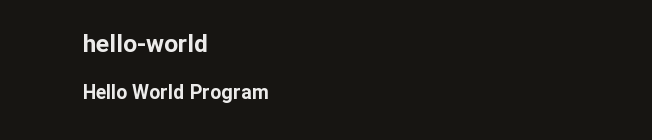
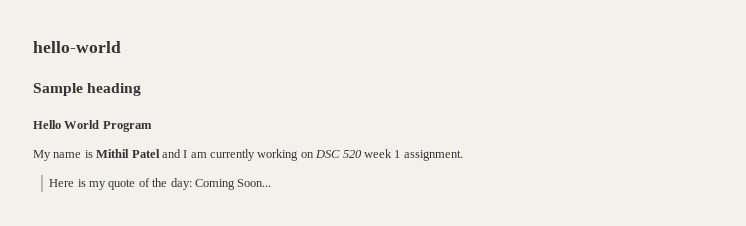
+ Sample heading
+ My name is Mithil Patel and I am currently working on DSC 520 week 1 assignment.
+ Here is my quote of the day: Coming Soon...

